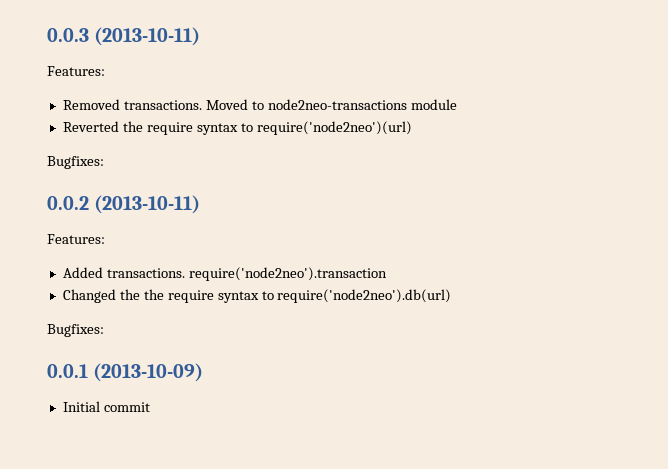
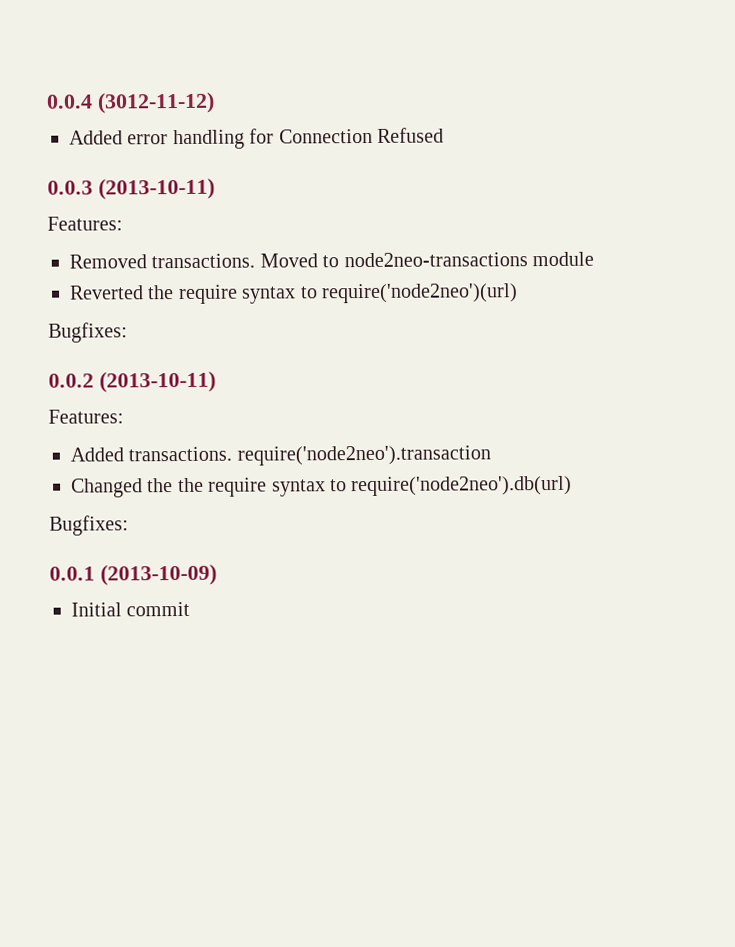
+ 0.0.4 (3012-11-12)
+ Added error handling for Connection Refused

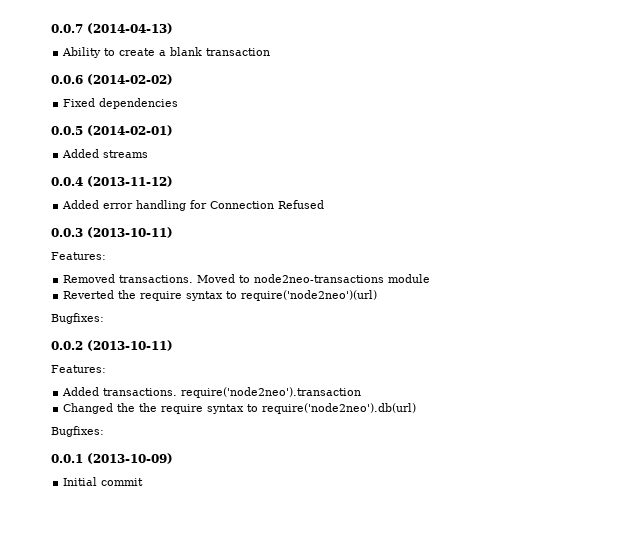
- 0.0.4 (3012-11-12)
+ 0.0.7 (2014-04-13)
+ Ability to create a blank transaction
+ 0.0.6 (2014-02-02)
+ Fixed dependencies
+ 0.0.5 (2014-02-01)
+ Added streams
+ 0.0.4 (2013-11-12)

